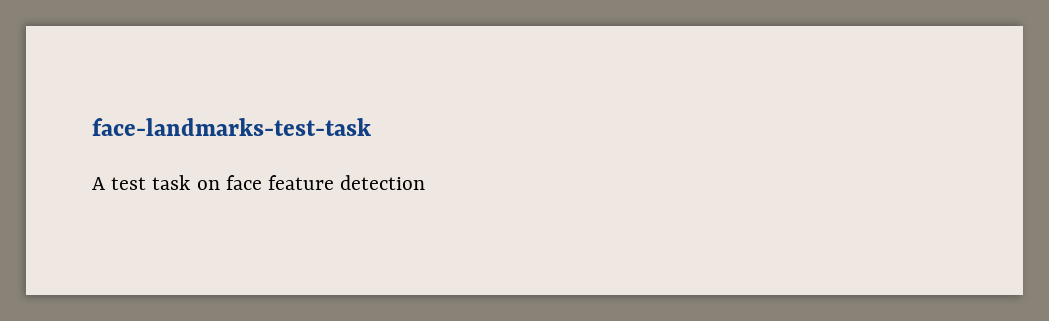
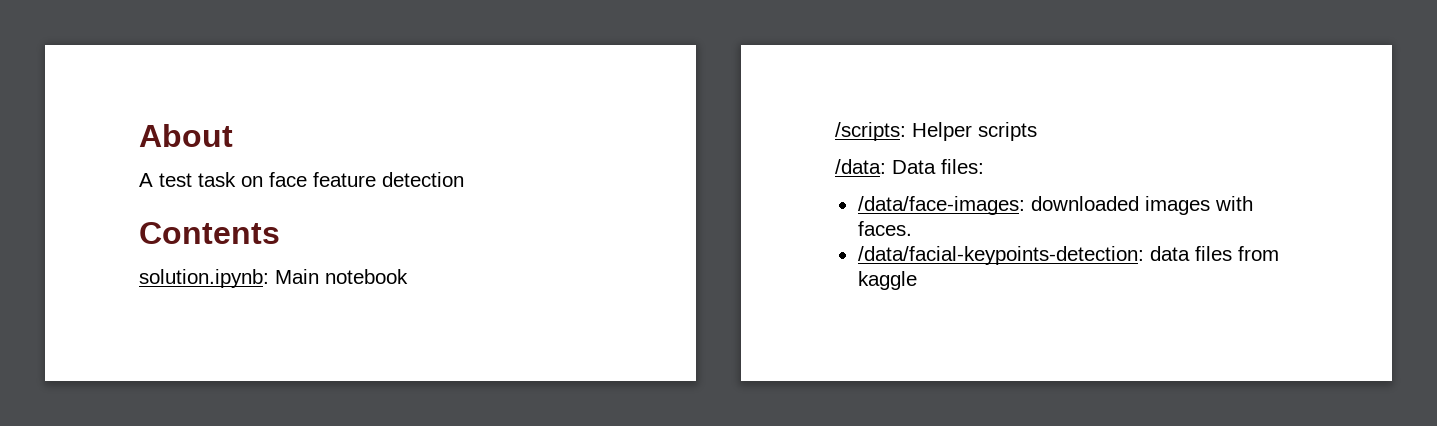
- face-landmarks-test-task
+ About
+ Contents
+ solution.ipynb: Main notebook
+ /scripts: Helper scripts
+ /data: Data files:
+ /data/face-images: downloaded images with faces.
+ /data/facial-keypoints-detection: data files from kaggle

